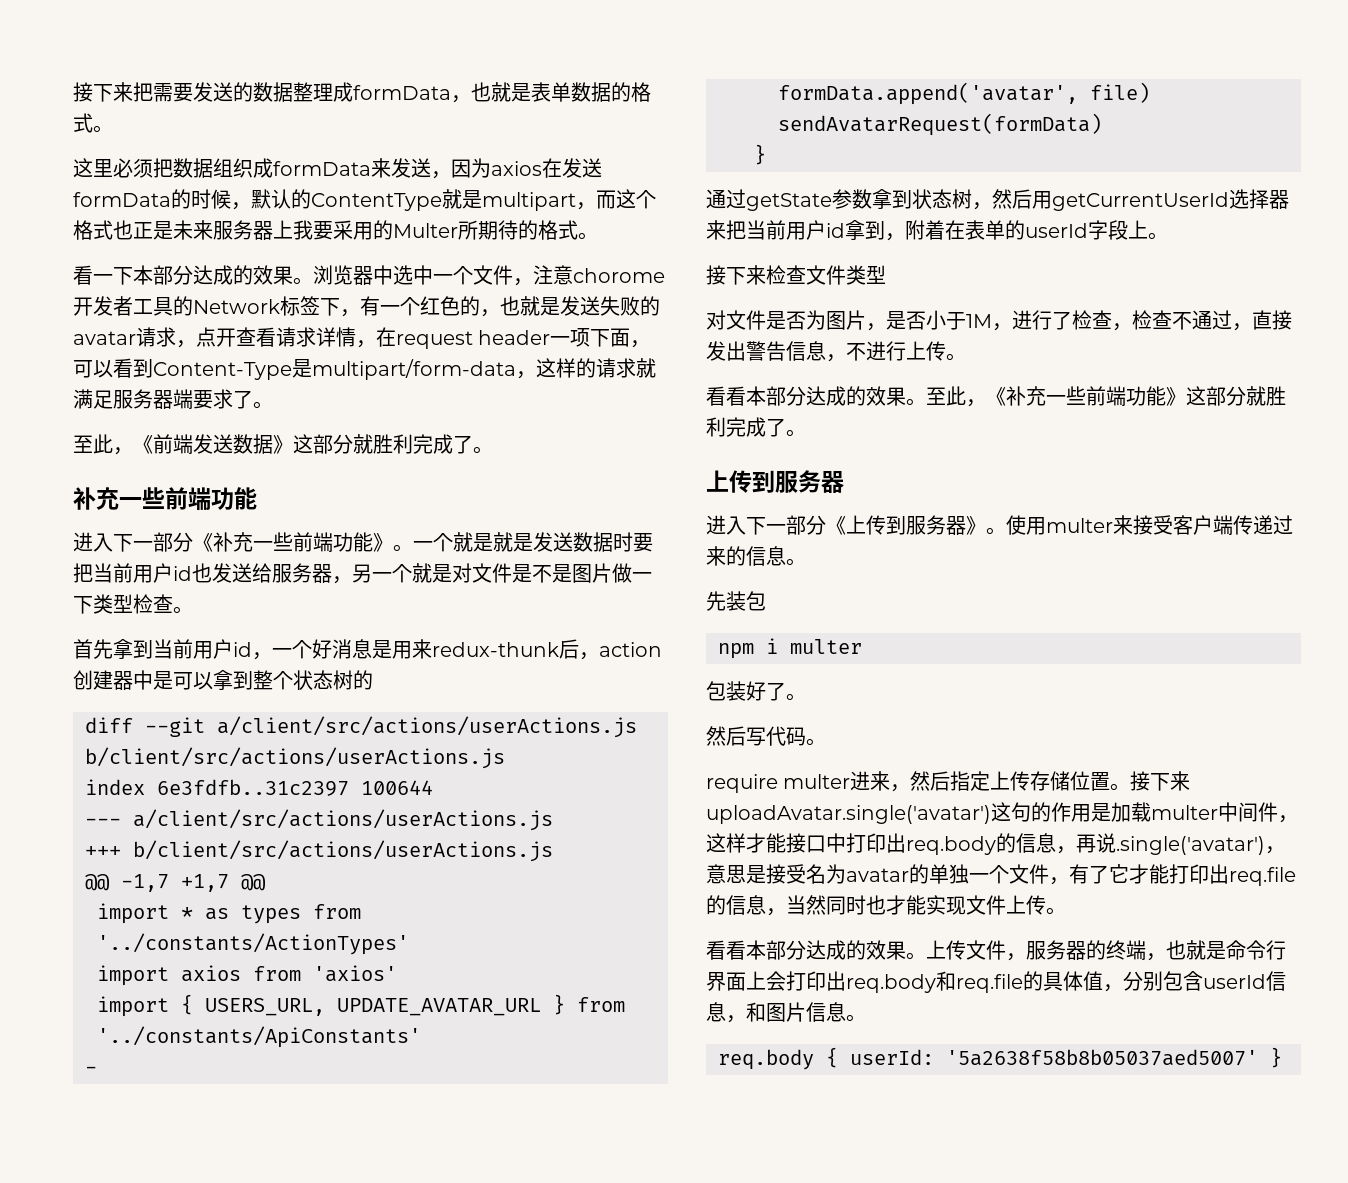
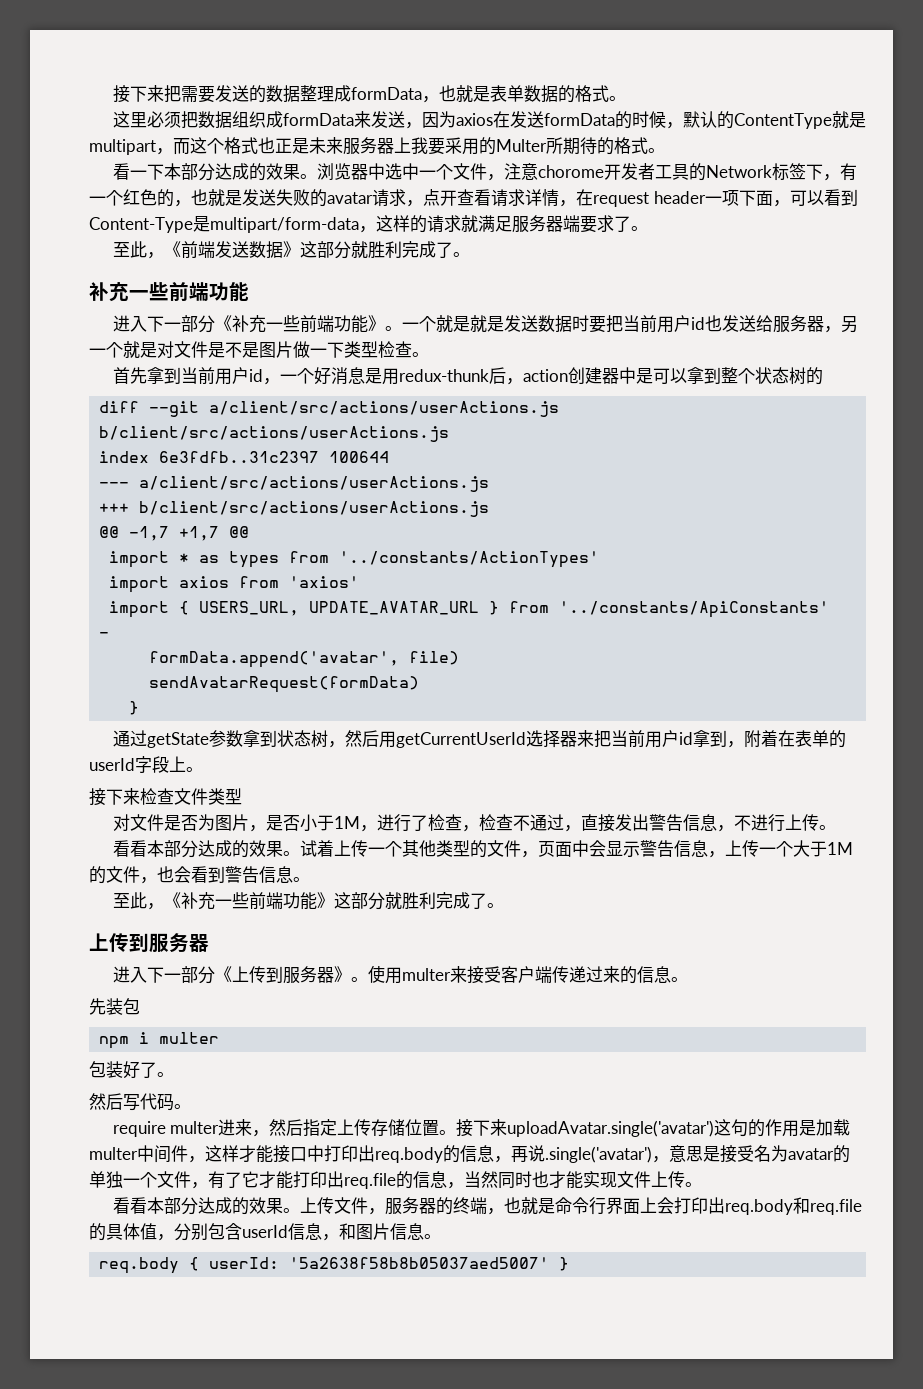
- 首先拿到当前用户id，一个好消息是用来redux-thunk后，action创建器中是可以拿到整个状态树的
+ 首先拿到当前用户id，一个好消息是用redux-thunk后，action创建器中是可以拿到整个状态树的
- 看看本部分达成的效果。至此，《补充一些前端功能》这部分就胜利完成了。
+ 看看本部分达成的效果。试着上传一个其他类型的文件，页面中会显示警告信息，上传一个大于1M的文件，也会看到警告信息。
+ 至此，《补充一些前端功能》这部分就胜利完成了。

